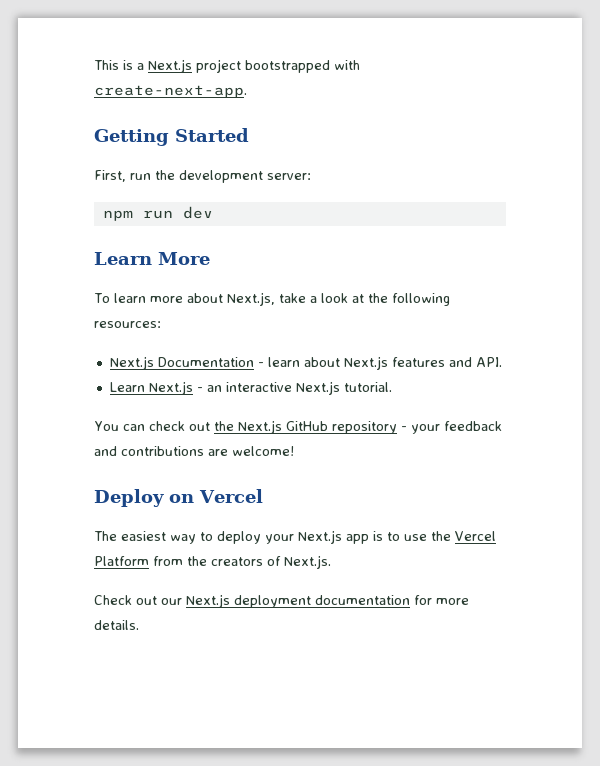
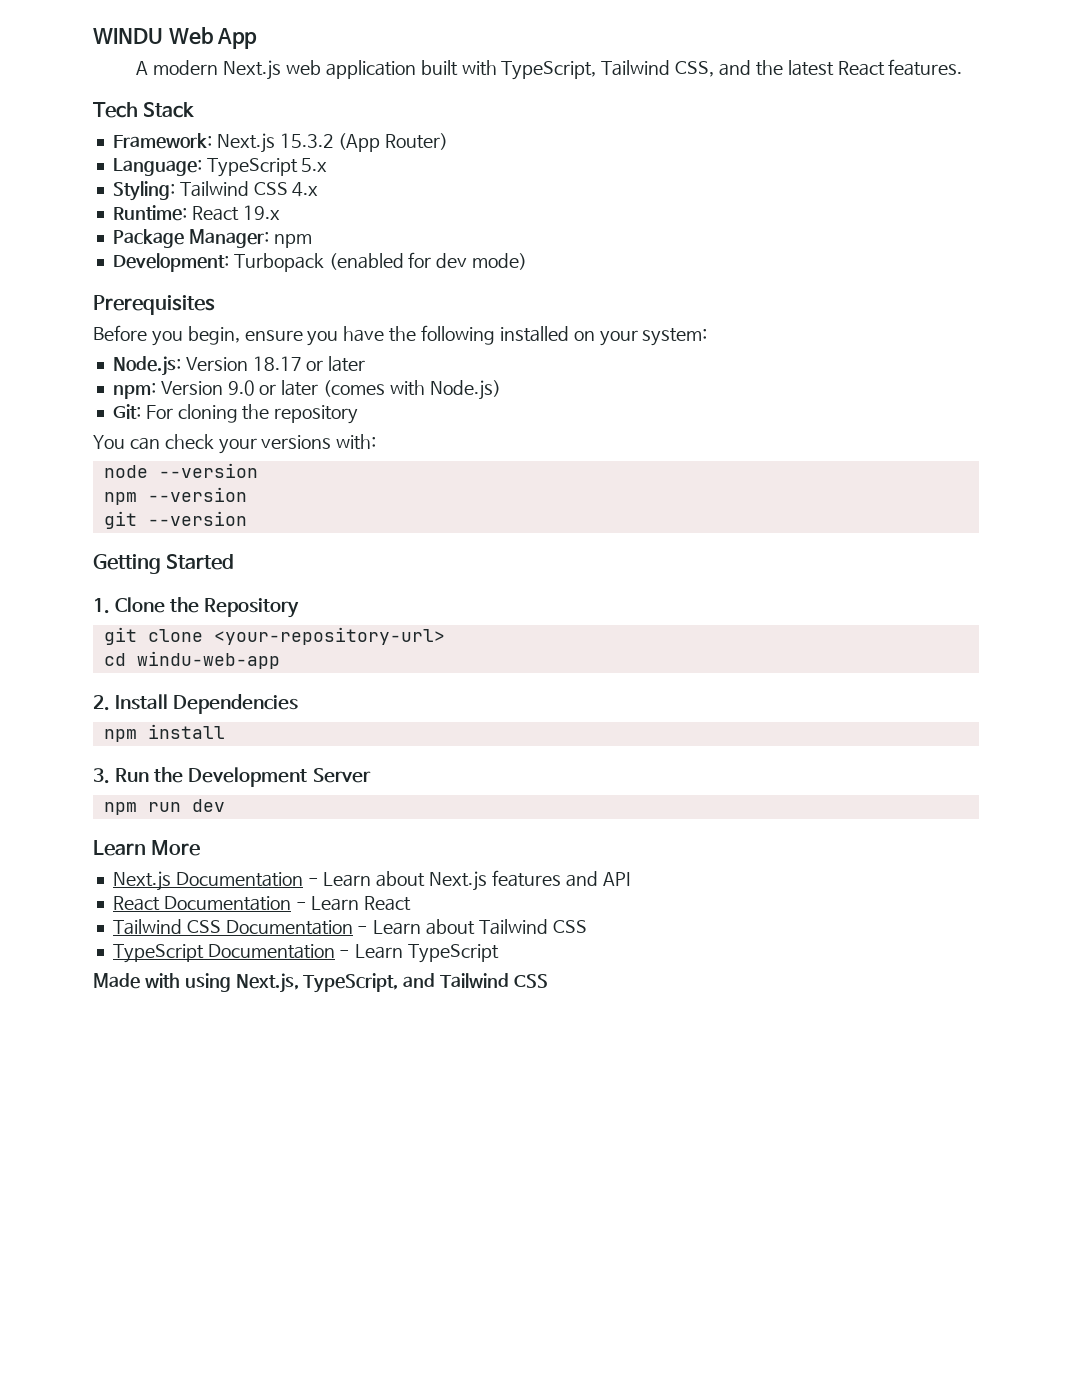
- This is a Next.js project bootstrapped with create-next-app.
+ WINDU Web App
+ A modern Next.js web application built with TypeScript, Tailwind CSS, and the latest React features.
+ Tech Stack
+ Framework: Next.js 15.3.2 (App Router)
+ Language: TypeScript 5.x
+ Styling: Tailwind CSS 4.x
+ Runtime: React 19.x
+ Package Manager: npm
+ Development: Turbopack (enabled for dev mode)
+ Prerequisites
+ Before you begin, ensure you have the following installed on your system:
+ Node.js: Version 18.17 or later
+ npm: Version 9.0 or later (comes with Node.js)
+ Git: For cloning the repository
+ You can check your versions with:
+ node --version
+ npm --version
+ git --version
  Getting Started
- First, run the development server:
+ 1. Clone the Repository
+ git clone <your-repository-url>
+ cd windu-web-app
+ 2. Install Dependencies
+ npm install
+ 3. Run the Development Server
- To learn more about Next.js, take a look at the following resources:
- Next.js Documentation - learn about Next.js features and API.
- Learn Next.js - an interactive Next.js tutorial.
- You can check out the Next.js GitHub repository - your feedback and contributions are welcome!
- Deploy on Vercel
- The easiest way to deploy your Next.js app is to use the Vercel Platform from the creators of Next.js.
- Check out our Next.js deployment documentation for more details.
+ Next.js Documentation - Learn about Next.js features and API
+ React Documentation - Learn React
+ Tailwind CSS Documentation - Learn about Tailwind CSS
+ TypeScript Documentation - Learn TypeScript
+ Made with using Next.js, TypeScript, and Tailwind CSS

